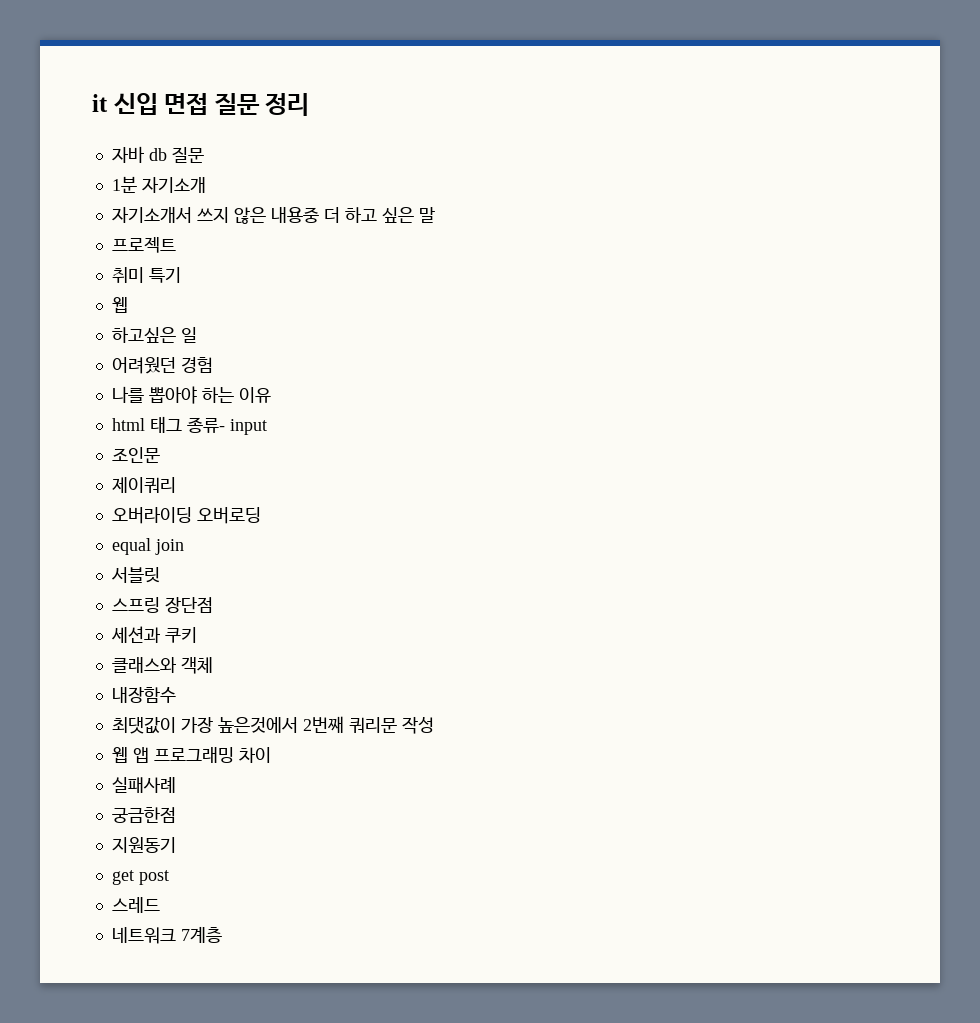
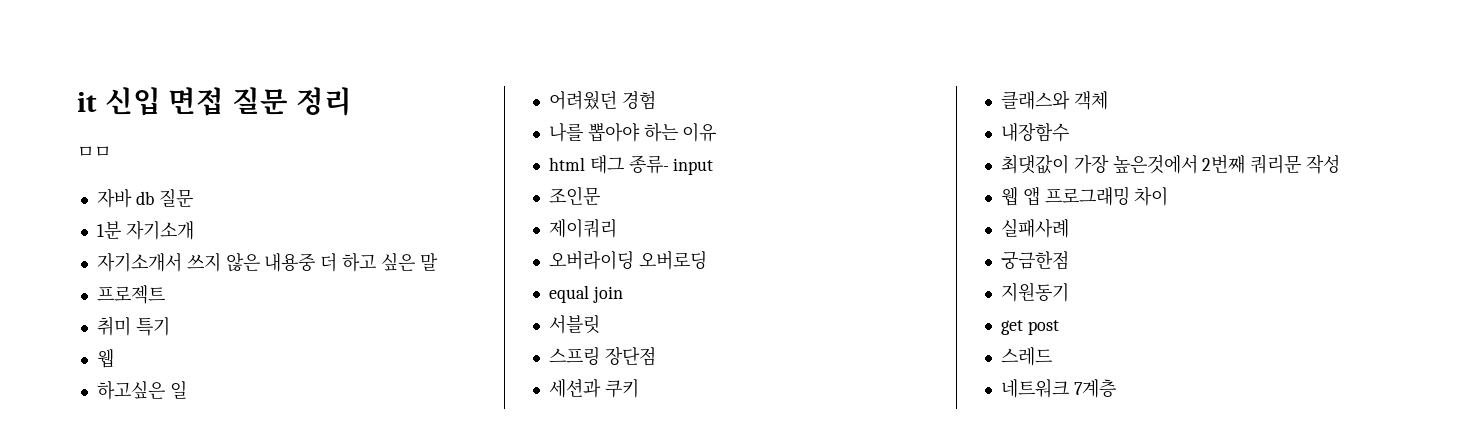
+ ㅁㅁ

